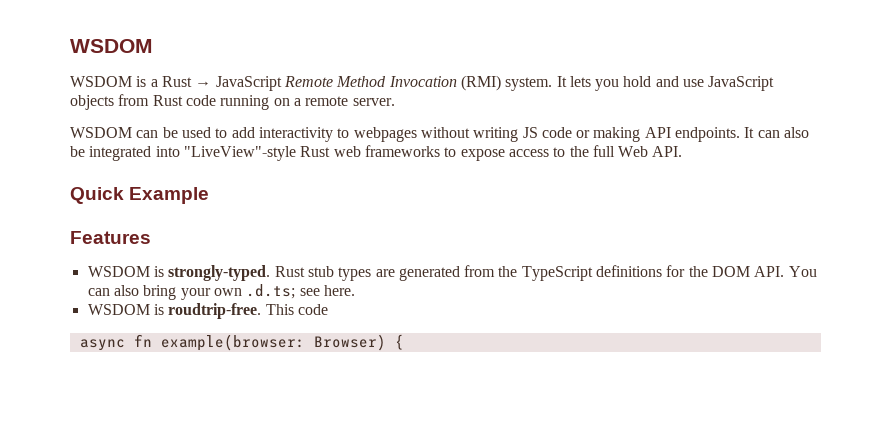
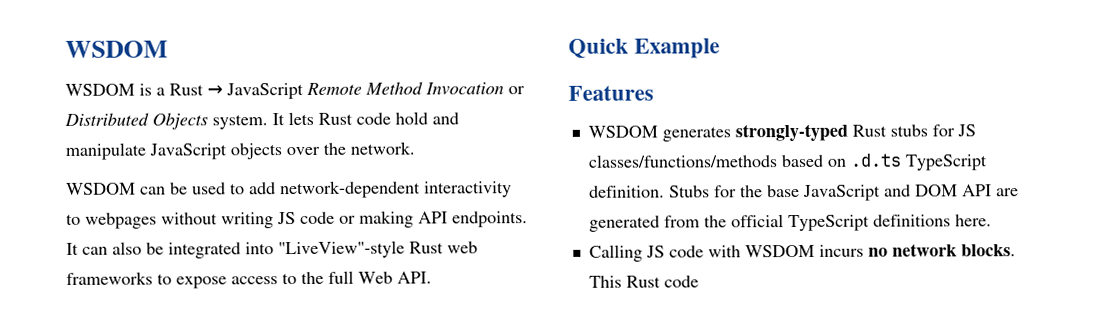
- WSDOM is a Rust → JavaScript Remote Method Invocation (RMI) system.
+ WSDOM is a Rust → JavaScript Remote Method Invocation or Distributed Objects system.
- It lets you hold and use JavaScript objects from Rust code running on a remote server.
+ It lets Rust code hold and manipulate JavaScript objects over the network.
- WSDOM can be used to add interactivity to webpages without writing JS code or making API endpoints.
+ WSDOM can be used to add network-dependent interactivity to webpages without writing JS code or making API endpoints.
- WSDOM is strongly-typed. Rust stub types are generated from the TypeScript definitions for the DOM API. You can also bring your own .d.ts; see here.
- WSDOM is roudtrip-free. This code
- async fn example(browser: Browser) {
+ WSDOM generates strongly-typed Rust stubs for JS classes/functions/methods based on .d.ts TypeScript definition. Stubs for the base JavaScript and DOM API are generated from the official TypeScript definitions here.
+ Calling JS code with WSDOM incurs no network blocks. This Rust code

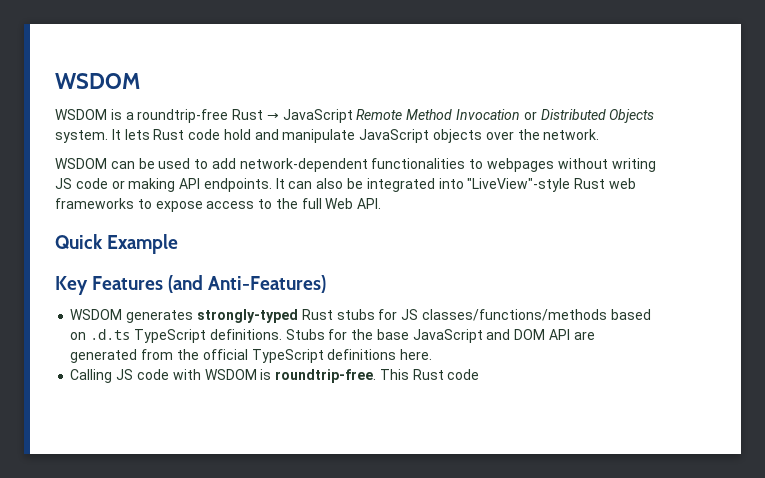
- WSDOM is a Rust → JavaScript Remote Method Invocation or Distributed Objects system.
+ WSDOM is a roundtrip-free Rust → JavaScript Remote Method Invocation or Distributed Objects system.
- WSDOM can be used to add network-dependent interactivity to webpages without writing JS code or making API endpoints.
+ WSDOM can be used to add network-dependent functionalities to webpages without writing JS code or making API endpoints.
- Features
+ Key Features (and Anti-Features)
- WSDOM generates strongly-typed Rust stubs for JS classes/functions/methods based on .d.ts TypeScript definition.
+ WSDOM generates strongly-typed Rust stubs for JS classes/functions/methods based on .d.ts TypeScript definitions.
- Calling JS code with WSDOM incurs no network blocks.
+ Calling JS code with WSDOM is roundtrip-free.

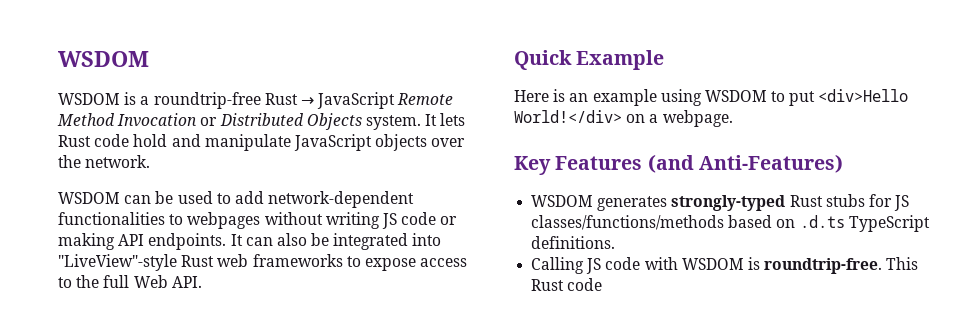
+ Here is an example using WSDOM to put <div>Hello World!</div> on a webpage.
- Stubs for the base JavaScript and DOM API are generated from the official TypeScript definitions here.

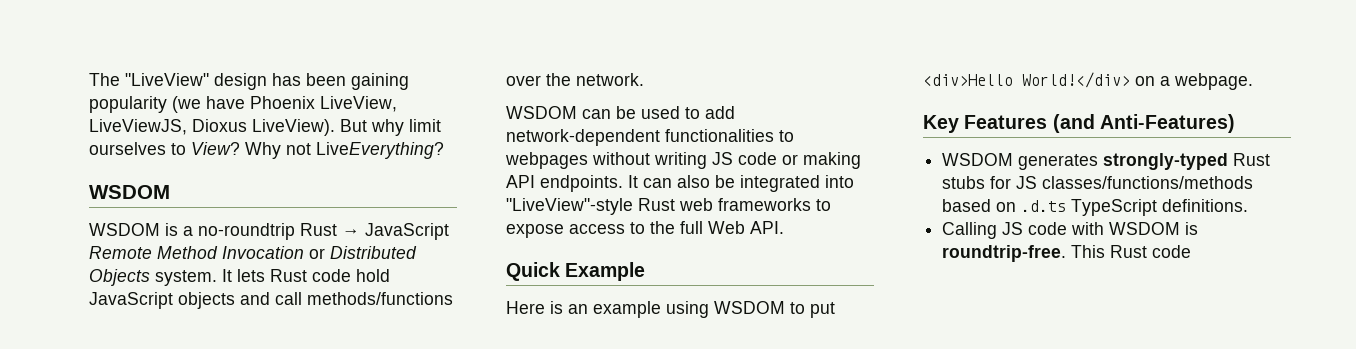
+ The "LiveView" design has been gaining popularity (we have Phoenix LiveView, LiveViewJS, Dioxus LiveView). But why limit ourselves to View? Why not LiveEverything?
- WSDOM is a roundtrip-free Rust → JavaScript Remote Method Invocation or Distributed Objects system.
+ WSDOM is a no-roundtrip Rust → JavaScript Remote Method Invocation or Distributed Objects system.
- It lets Rust code hold and manipulate JavaScript objects over the network.
+ It lets Rust code hold JavaScript objects and call methods/functions over the network.

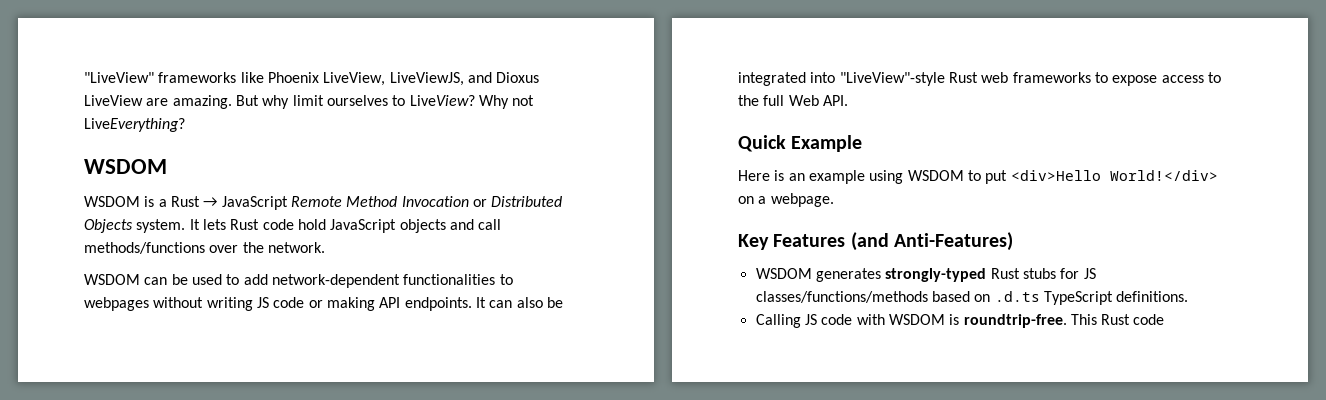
- The "LiveView" design has been gaining popularity (we have Phoenix LiveView, LiveViewJS, Dioxus LiveView).
+ "LiveView" frameworks like Phoenix LiveView, LiveViewJS, and Dioxus LiveView are amazing.
- But why limit ourselves to View?
+ But why limit ourselves to LiveView?
- WSDOM is a no-roundtrip Rust → JavaScript Remote Method Invocation or Distributed Objects system.
+ WSDOM is a Rust → JavaScript Remote Method Invocation or Distributed Objects system.

